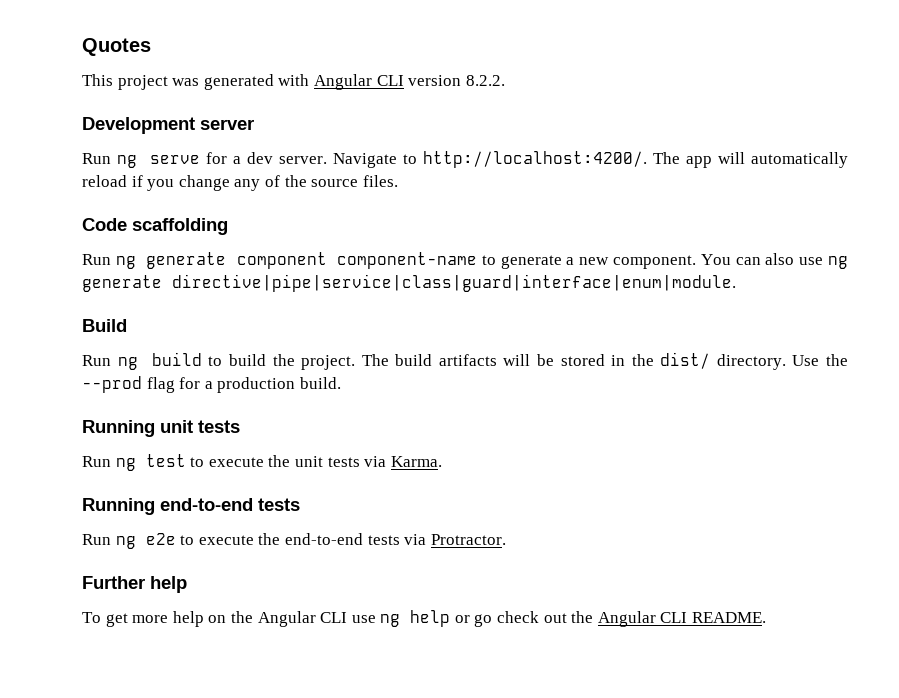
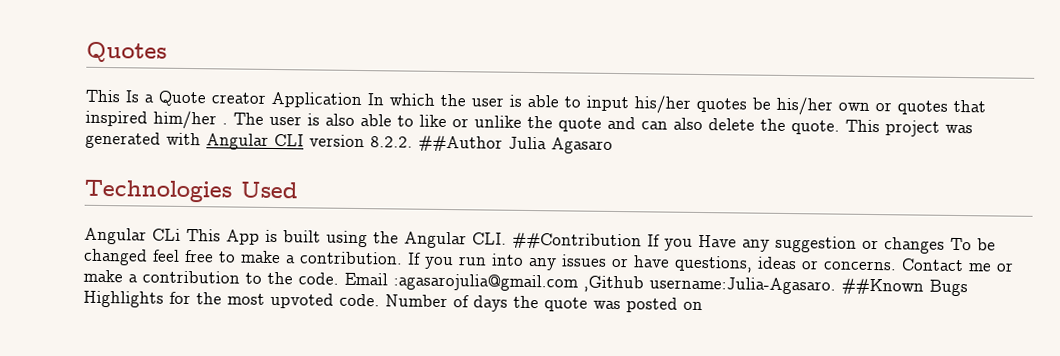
- This project was generated with Angular CLI version 8.2.2.
- Development server
- Run ng serve for a dev server. Navigate to http://localhost:4200/. The app will automatically reload if you change any of the source files.
- Code scaffolding
- Run ng generate component component-name to generate a new component. You can also use ng generate directive|pipe|service|class|guard|interface|enum|module.
- Build
- Run ng build to build the project. The build artifacts will be stored in the dist/ directory. Use the --prod flag for a production build.
- Running unit tests
- Run ng test to execute the unit tests via Karma.
- Running end-to-end tests
- Run ng e2e to execute the end-to-end tests via Protractor.
- Further help
- To get more help on the Angular CLI use ng help or go check out the Angular CLI README.
+ This Is a Quote creator Application In which the user is able to input his/her quotes be his/her own or quotes that inspired him/her . The user is also able to like or unlike the quote and can also delete the quote. This project was generated with Angular CLI version 8.2.2. ##Author Julia Agasaro
+ Technologies Used
+ Angular CLi This App is built using the Angular CLI. ##Contribution If you Have any suggestion or changes To be changed feel free to make a contribution. If you run into any issues or have questions, ideas or concerns. Contact me or make a contribution to the code. Email :agasarojulia@gmail.com ,Github username:Julia-Agasaro. ##Known Bugs Highlights for the most upvoted code. Number of days the quote was posted on

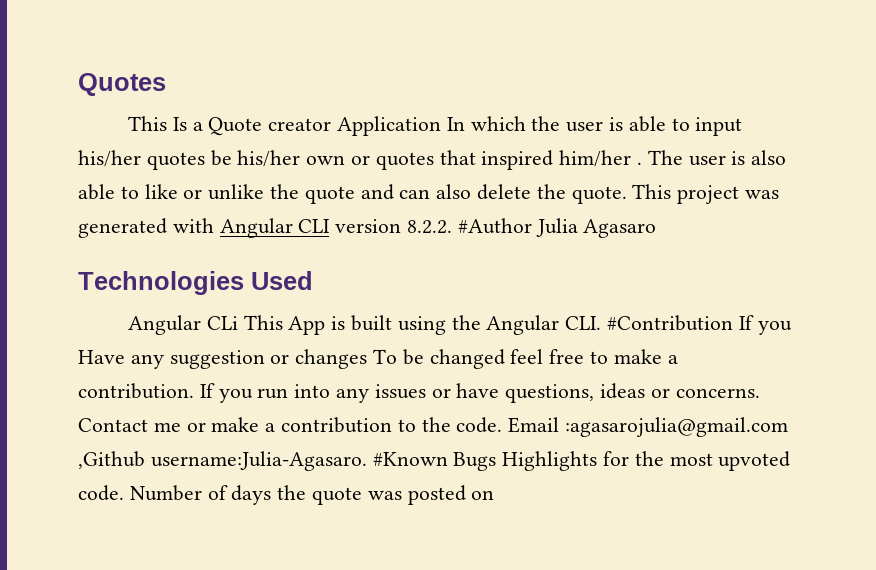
- This project was generated with Angular CLI version 8.2.2. ##Author Julia Agasaro
+ This project was generated with Angular CLI version 8.2.2. #Author Julia Agasaro
- Angular CLi This App is built using the Angular CLI. ##Contribution If you Have any suggestion or changes To be changed feel free to make a contribution.
+ Angular CLi This App is built using the Angular CLI. #Contribution If you Have any suggestion or changes To be changed feel free to make a contribution.
- ##Known Bugs Highlights for the most upvoted code.
+ #Known Bugs Highlights for the most upvoted code.

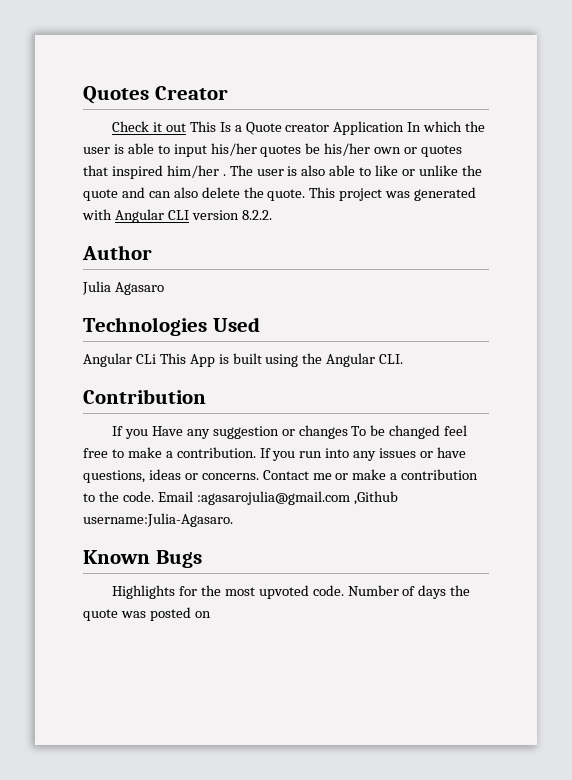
- Quotes
- This Is a Quote creator Application In which the user is able to input his/her quotes be his/her own or quotes that inspired him/her .
+ Quotes Creator
+ Check it out This Is a Quote creator Application In which the user is able to input his/her quotes be his/her own or quotes that inspired him/her .
- This project was generated with Angular CLI version 8.2.2. #Author Julia Agasaro
+ This project was generated with Angular CLI version 8.2.2.
+ Author
+ Julia Agasaro
- Angular CLi This App is built using the Angular CLI. #Contribution If you Have any suggestion or changes To be changed feel free to make a contribution.
+ Angular CLi This App is built using the Angular CLI.
+ Contribution
+ If you Have any suggestion or changes To be changed feel free to make a contribution.
- Email :agasarojulia@gmail.com ,Github username:Julia-Agasaro. #Known Bugs Highlights for the most upvoted code.
+ Email :agasarojulia@gmail.com ,Github username:Julia-Agasaro.
+ Known Bugs
+ Highlights for the most upvoted code.

